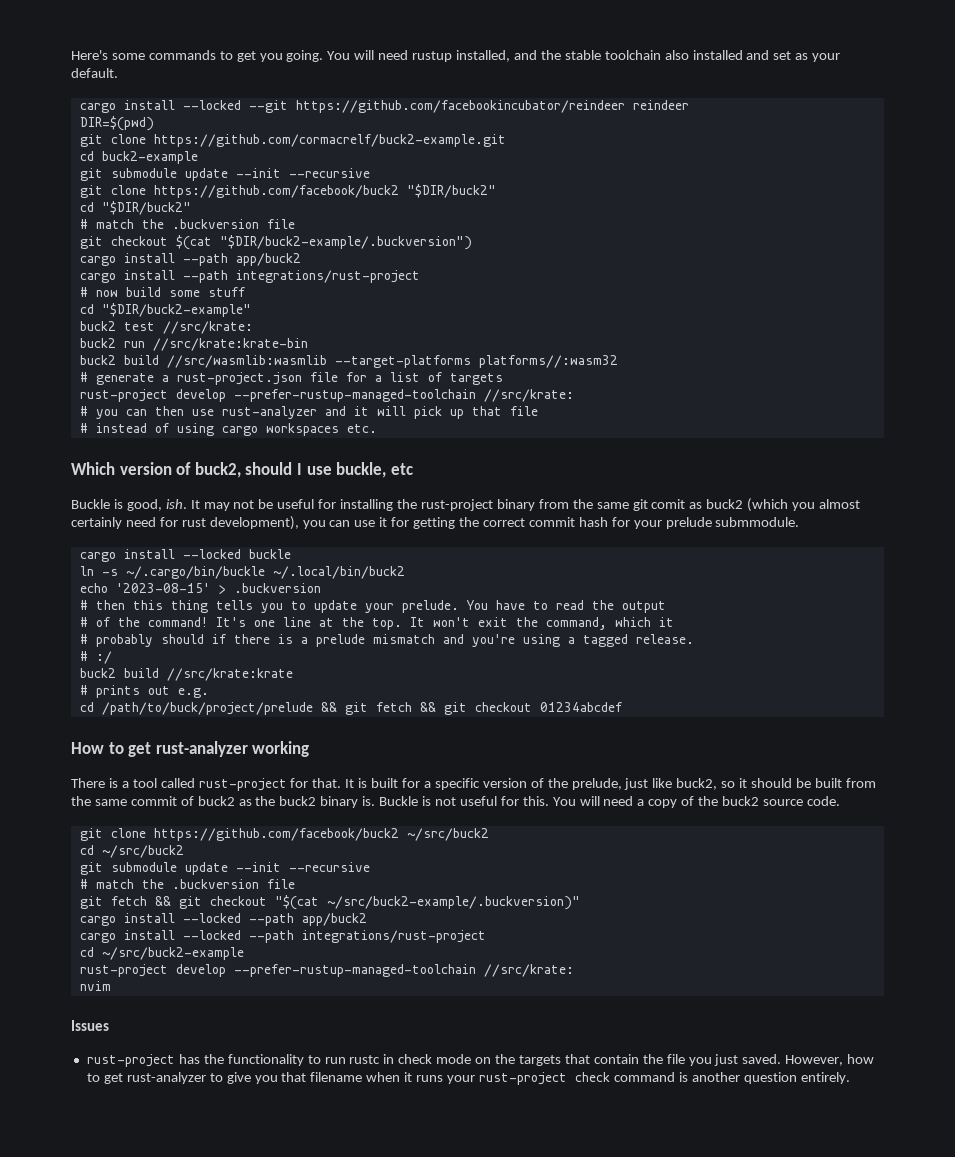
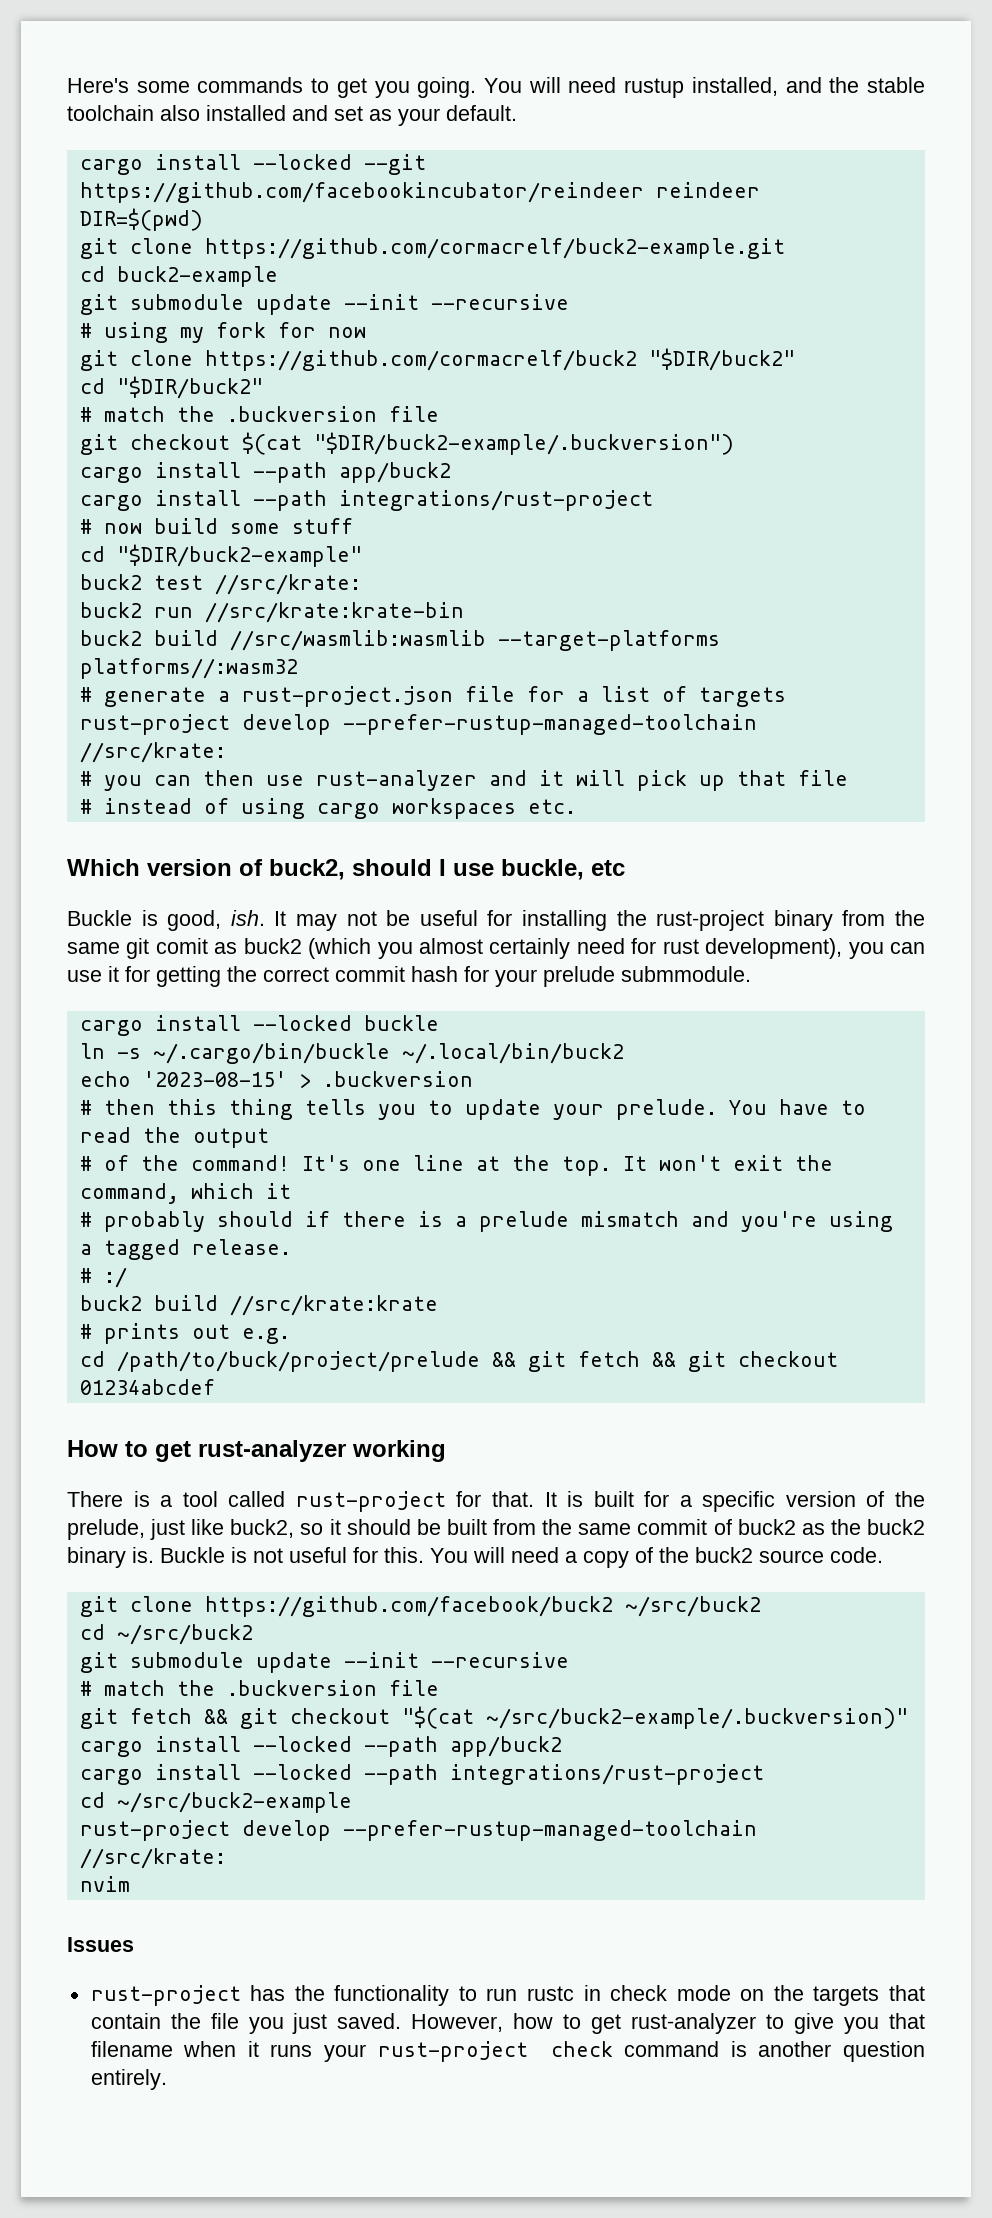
- git clone https://github.com/facebook/buck2 "$DIR/buck2"
+ # using my fork for now
+ git clone https://github.com/cormacrelf/buck2 "$DIR/buck2"

